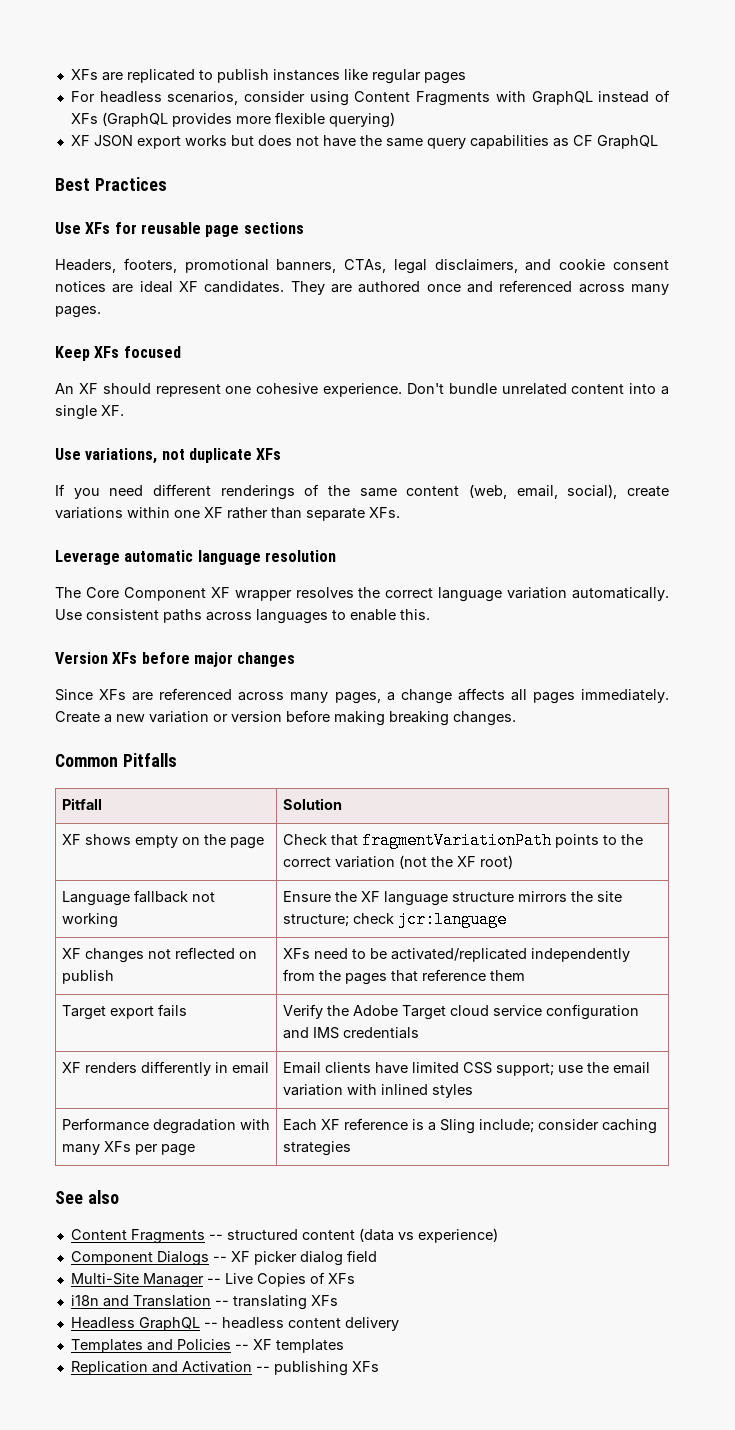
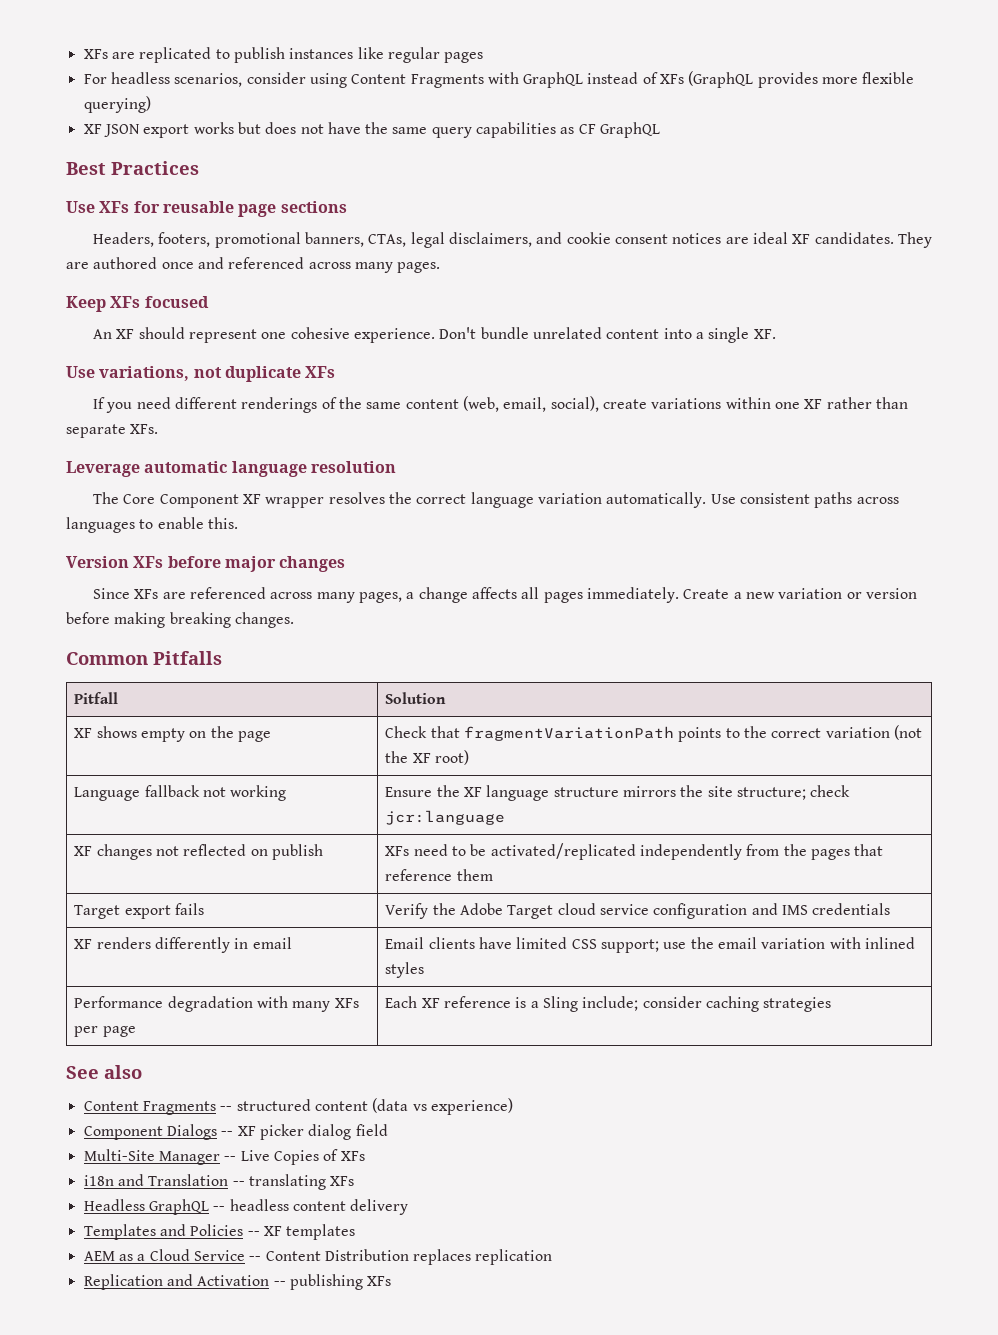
+ AEM as a Cloud Service -- Content Distribution replaces replication

